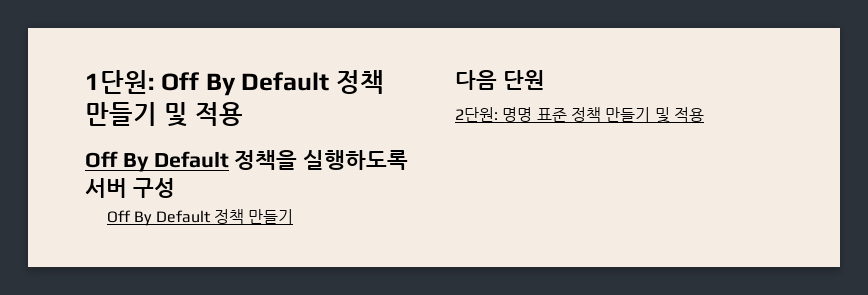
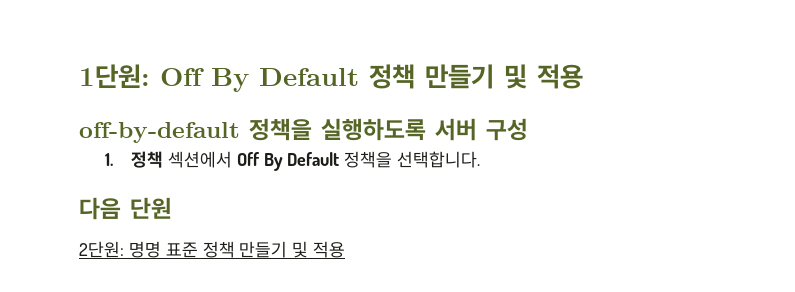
- Off By Default 정책을 실행하도록 서버 구성
- Off By Default 정책 만들기
+ off-by-default 정책을 실행하도록 서버 구성
+ 1. 정책 섹션에서 Off By Default 정책을 선택합니다.

